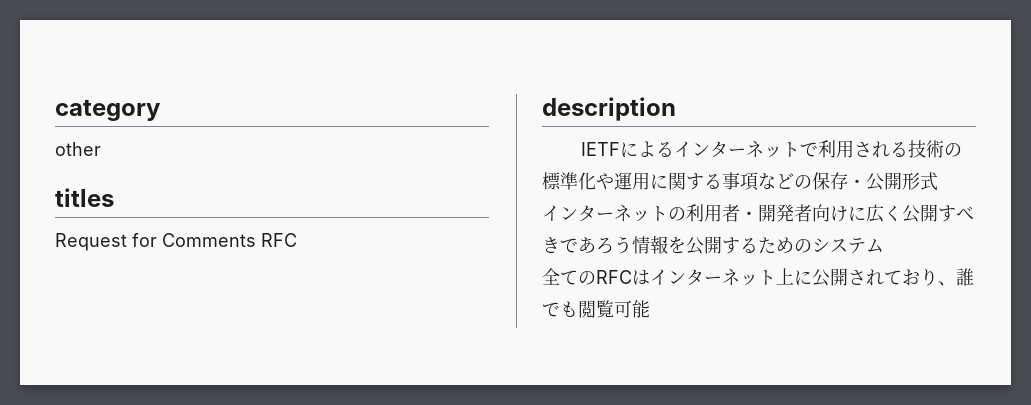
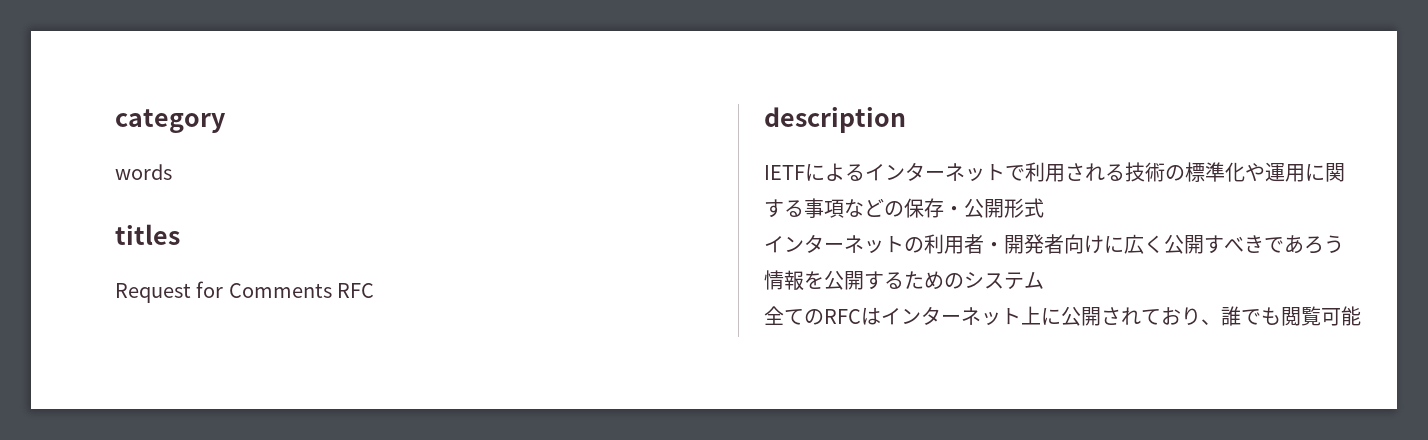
- other
+ words

